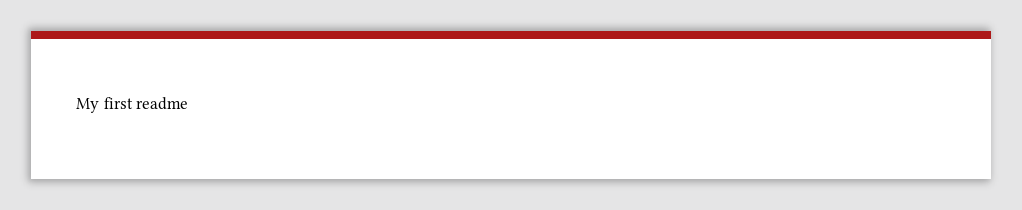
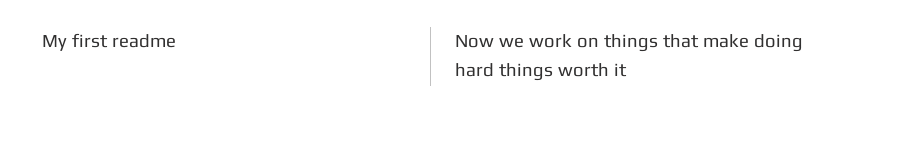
+ Now we work on things that make doing hard things worth it

